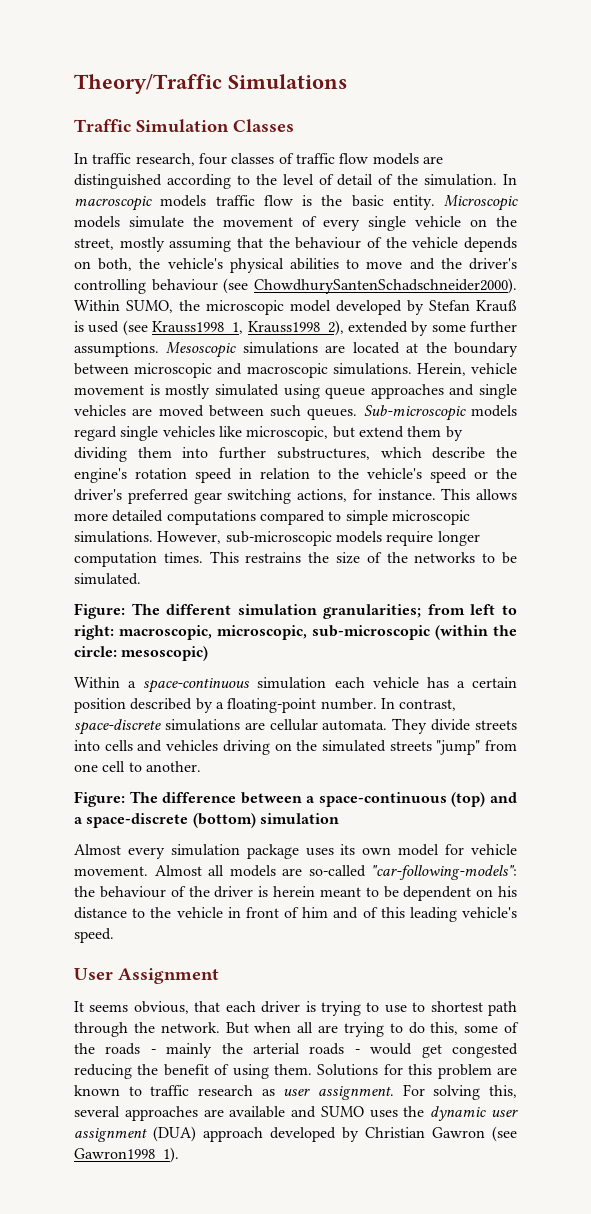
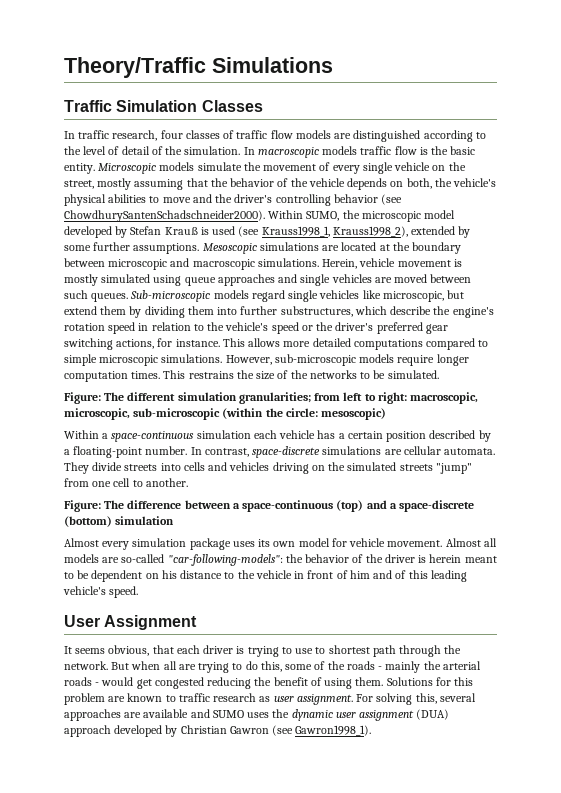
- Microscopic models simulate the movement of every single vehicle on the street, mostly assuming that the behaviour of the vehicle depends on both, the vehicle's physical abilities to move and the driver's controlling behaviour (see ChowdhurySantenSchadschneider2000).
+ Microscopic models simulate the movement of every single vehicle on the street, mostly assuming that the behavior of the vehicle depends on both, the vehicle's physical abilities to move and the driver's controlling behavior (see ChowdhurySantenSchadschneider2000).
- Almost all models are so-called "car-following-models": the behaviour of the driver is herein meant to be dependent on his distance to the vehicle in front of him and of this leading vehicle's speed.
+ Almost all models are so-called "car-following-models": the behavior of the driver is herein meant to be dependent on his distance to the vehicle in front of him and of this leading vehicle's speed.

